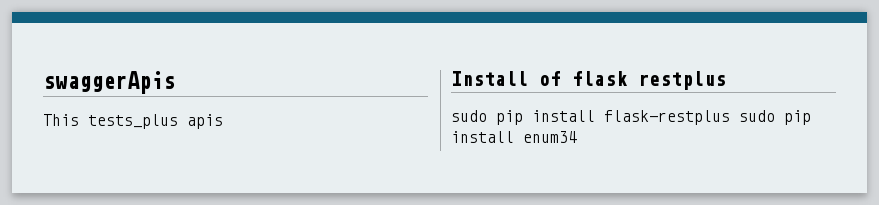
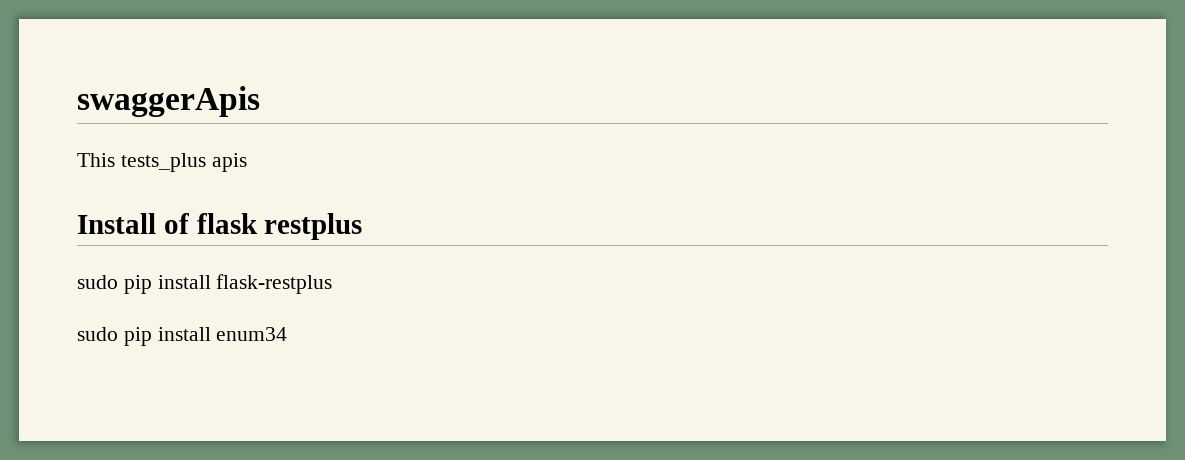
- sudo pip install flask-restplus sudo pip install enum34
+ sudo pip install flask-restplus
+ sudo pip install enum34

